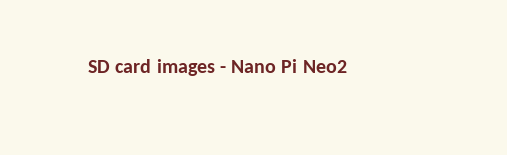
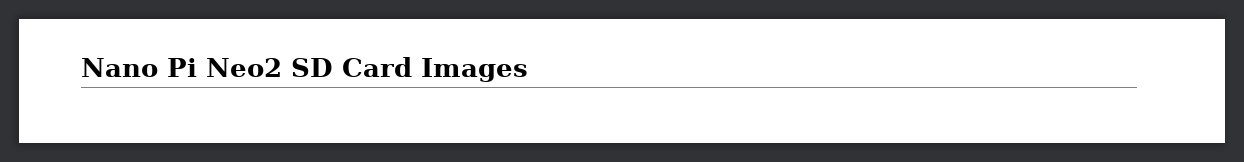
- SD card images - Nano Pi Neo2
+ Nano Pi Neo2 SD Card Images

